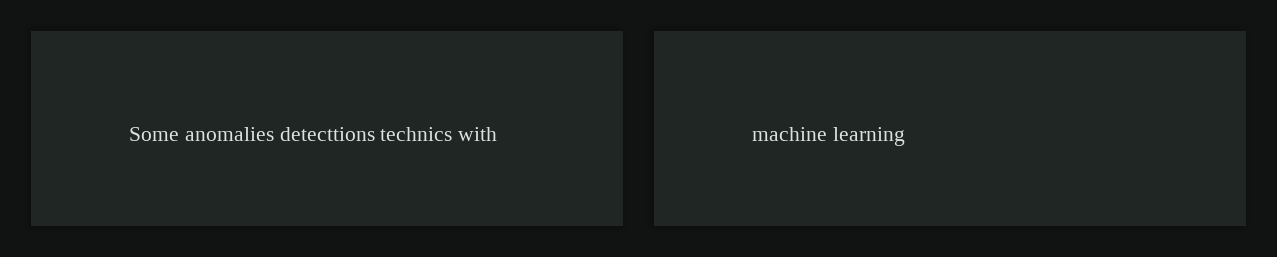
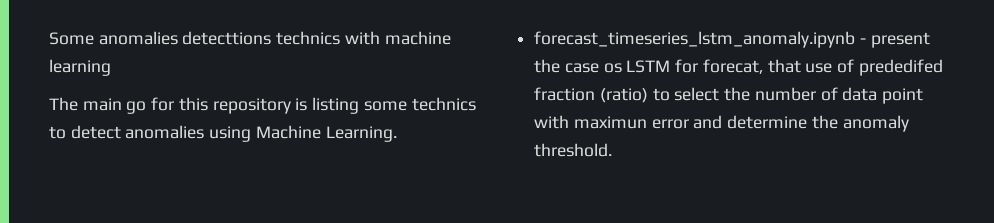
+ The main go for this repository is listing some technics to detect anomalies using Machine Learning.
+ forecast_timeseries_lstm_anomaly.ipynb - present the case os LSTM for forecat, that use of prededifed fraction (ratio) to select the number of data point with maximun error and determine the anomaly threshold.

